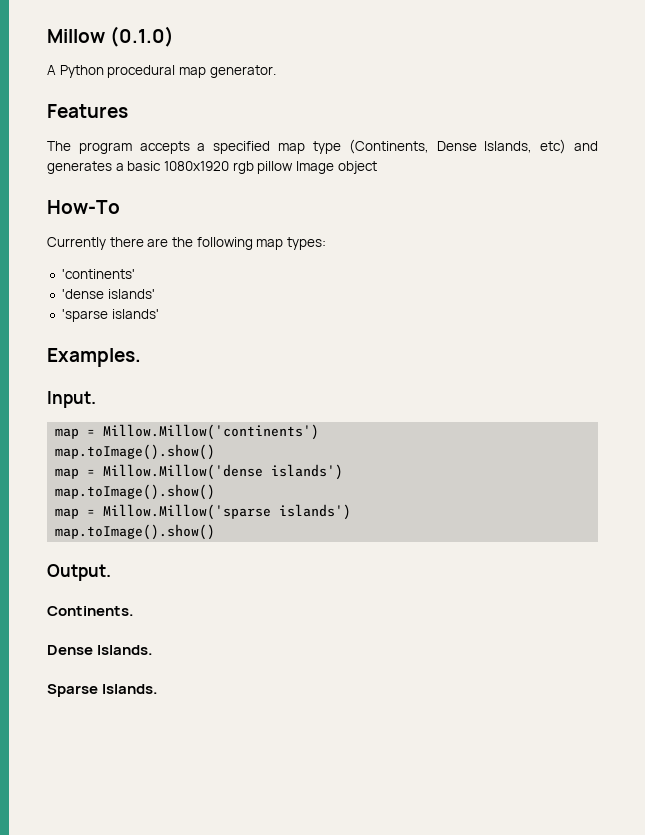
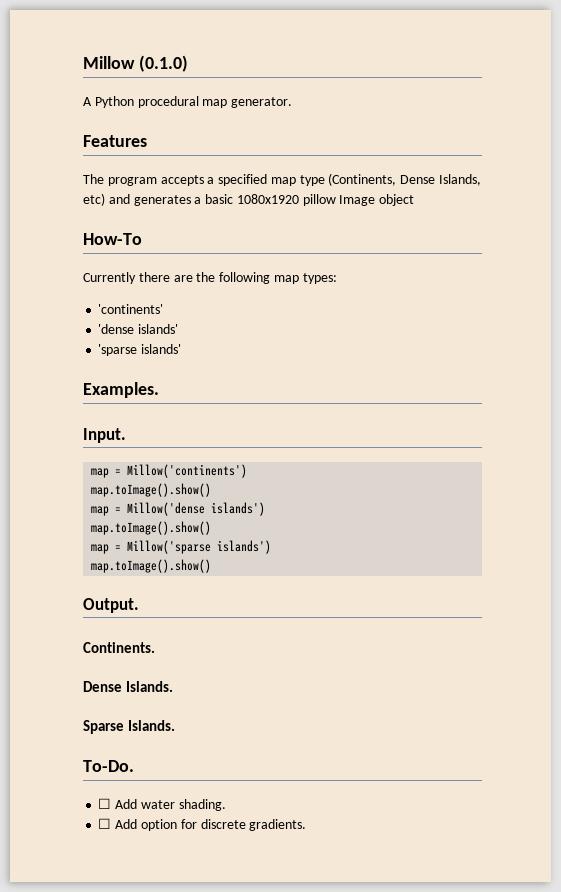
- The program accepts a specified map type (Continents, Dense Islands, etc) and generates a basic 1080x1920 rgb pillow Image object
+ The program accepts a specified map type (Continents, Dense Islands, etc) and generates a basic 1080x1920 pillow Image object
- map = Millow.Millow('continents')
+ map = Millow('continents')
  map.toImage().show()
- map = Millow.Millow('dense islands')
+ map = Millow('dense islands')
- map = Millow.Millow('sparse islands')
+ map = Millow('sparse islands')
+ To-Do.
+ ☐ Add water shading.
+ ☐ Add option for discrete gradients.

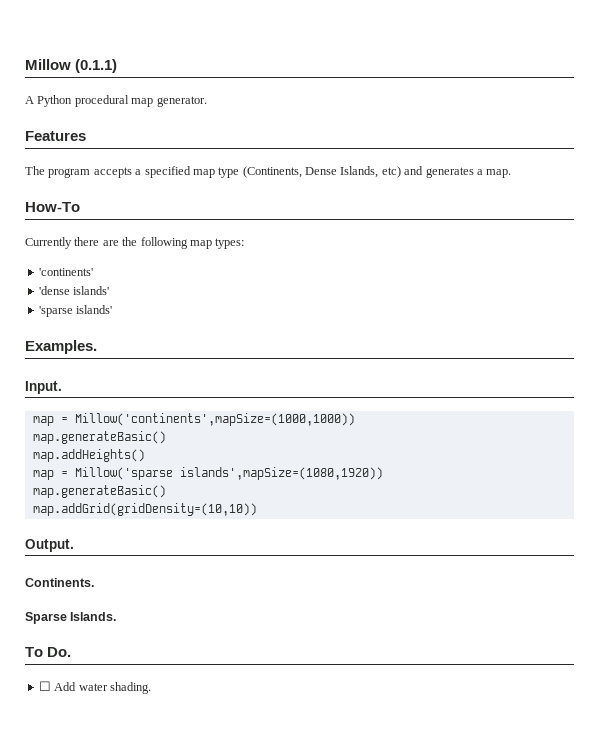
- Millow (0.1.0)
+ Millow (0.1.1)
- The program accepts a specified map type (Continents, Dense Islands, etc) and generates a basic 1080x1920 pillow Image object
+ The program accepts a specified map type (Continents, Dense Islands, etc) and generates a map.
- map = Millow('continents')
- map.toImage().show()
- map = Millow('dense islands')
- map.toImage().show()
+ map = Millow('continents',mapSize=(1000,1000))
+ map.generateBasic()
+ map.addHeights()
- map = Millow('sparse islands')
- map.toImage().show()
+ map = Millow('sparse islands',mapSize=(1080,1920))
+ map.generateBasic()
+ map.addGrid(gridDensity=(10,10))
- Dense Islands.
- To-Do.
+ To Do.
- ☐ Add option for discrete gradients.

